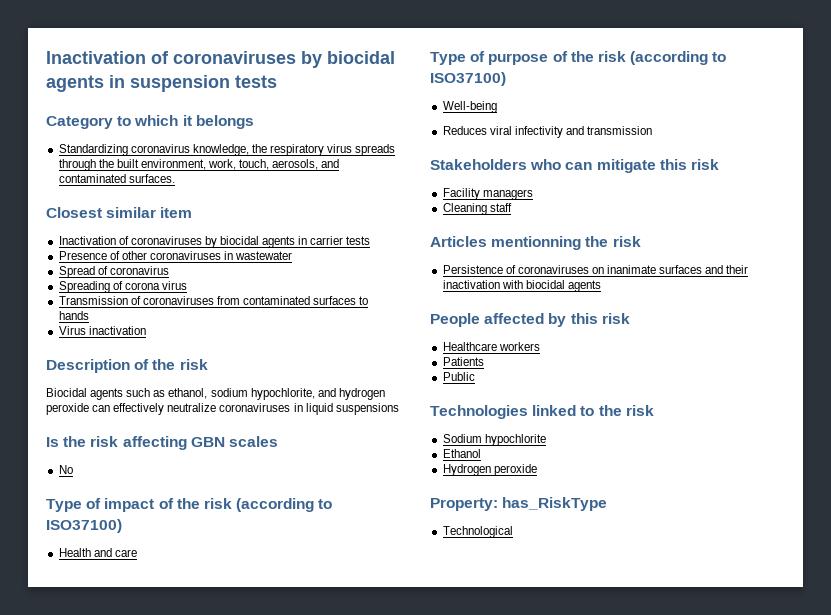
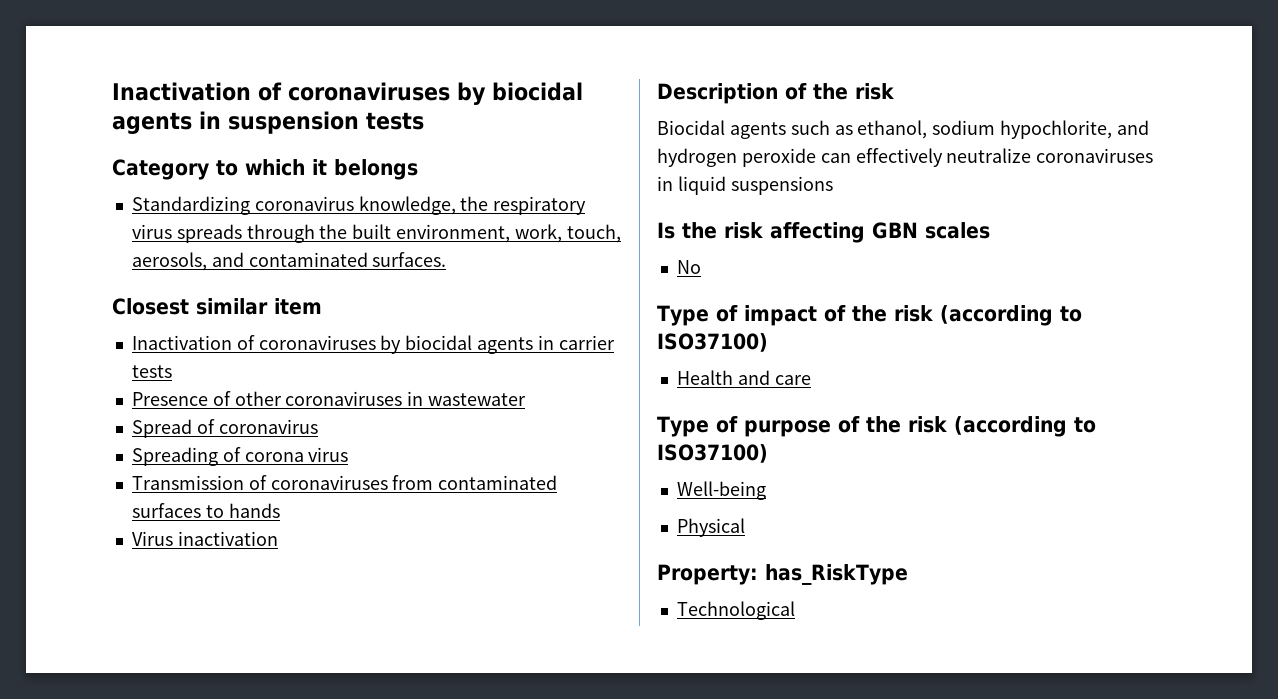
- Reduces viral infectivity and transmission
- Stakeholders who can mitigate this risk
- Facility managers
- Cleaning staff
- Articles mentionning the risk
- Persistence of coronaviruses on inanimate surfaces and their inactivation with biocidal agents
- People affected by this risk
- Healthcare workers
- Patients
- Public
- Technologies linked to the risk
- Sodium hypochlorite
- Ethanol
- Hydrogen peroxide
+ Physical

